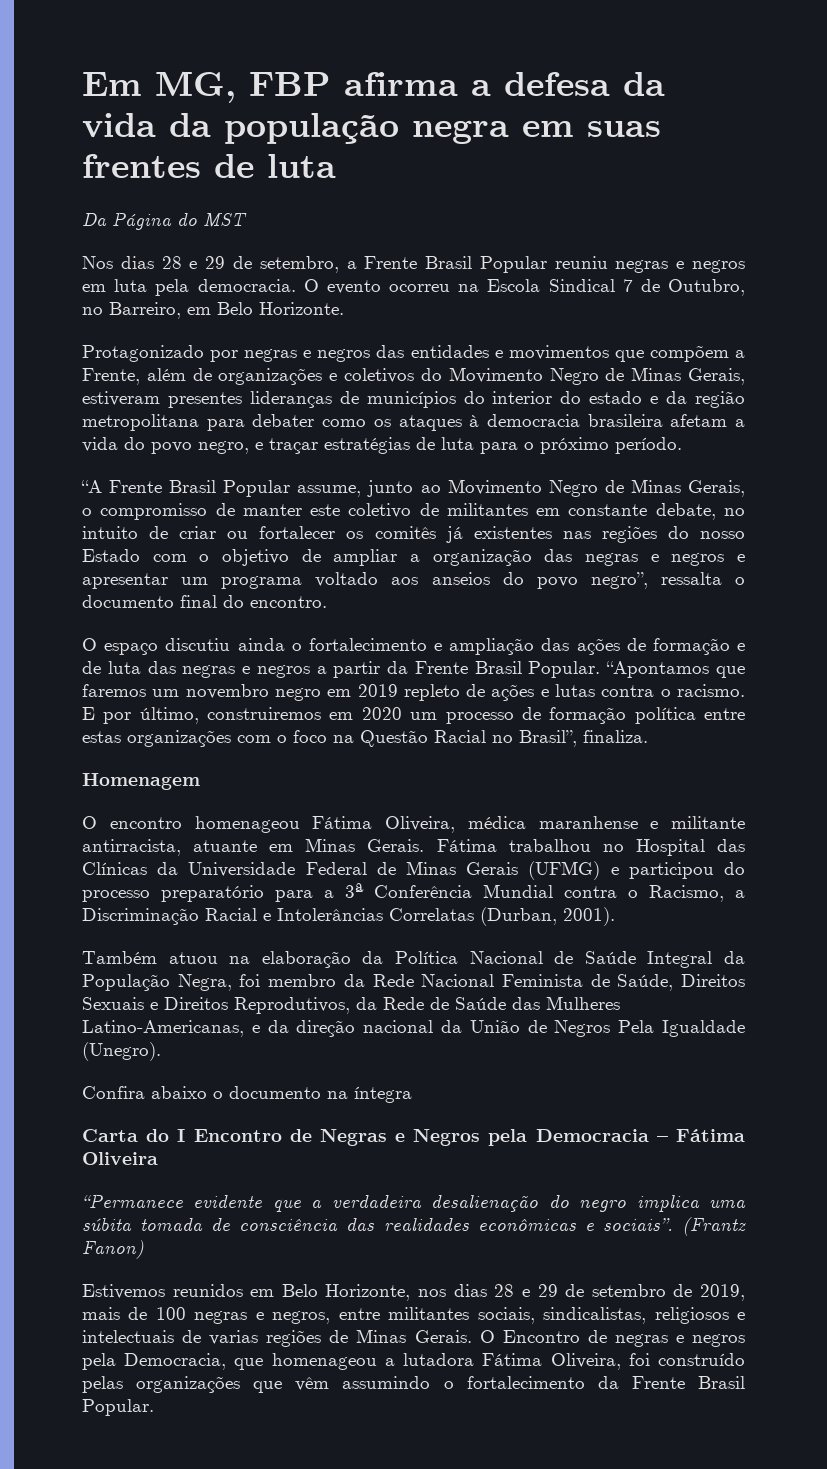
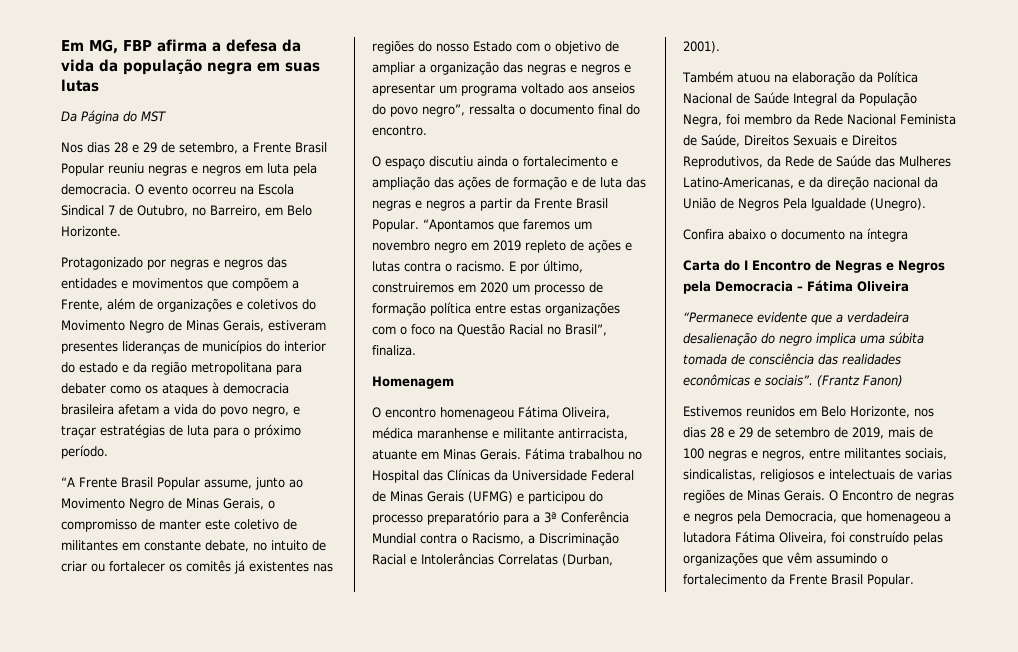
- Em MG, FBP afirma a defesa da vida da população negra em suas frentes de luta
+ Em MG, FBP afirma a defesa da vida da população negra em suas lutas

